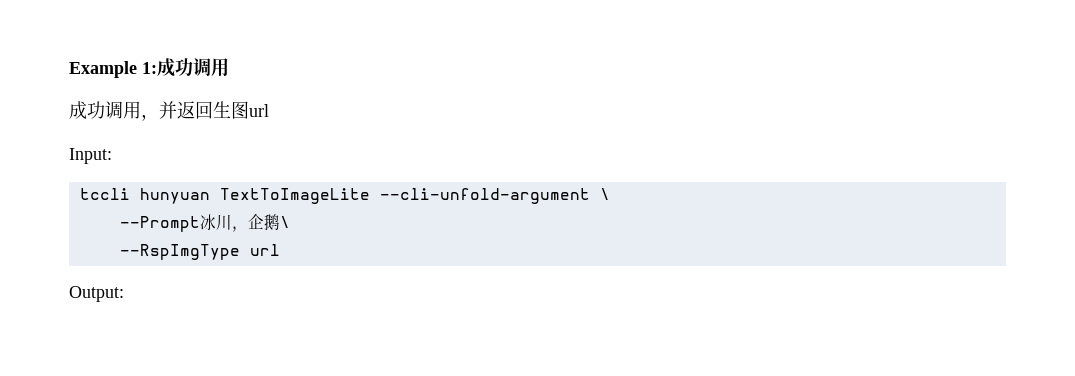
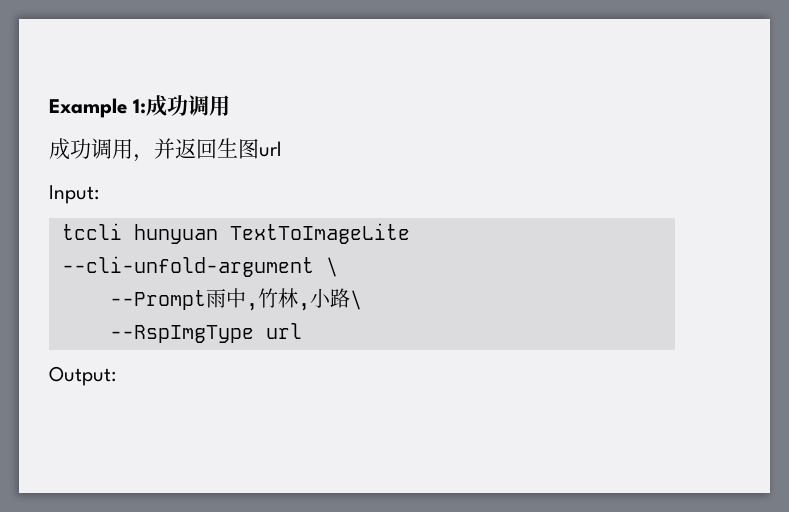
- --Prompt冰川，企鹅\
+ --Prompt雨中,竹林,小路\

